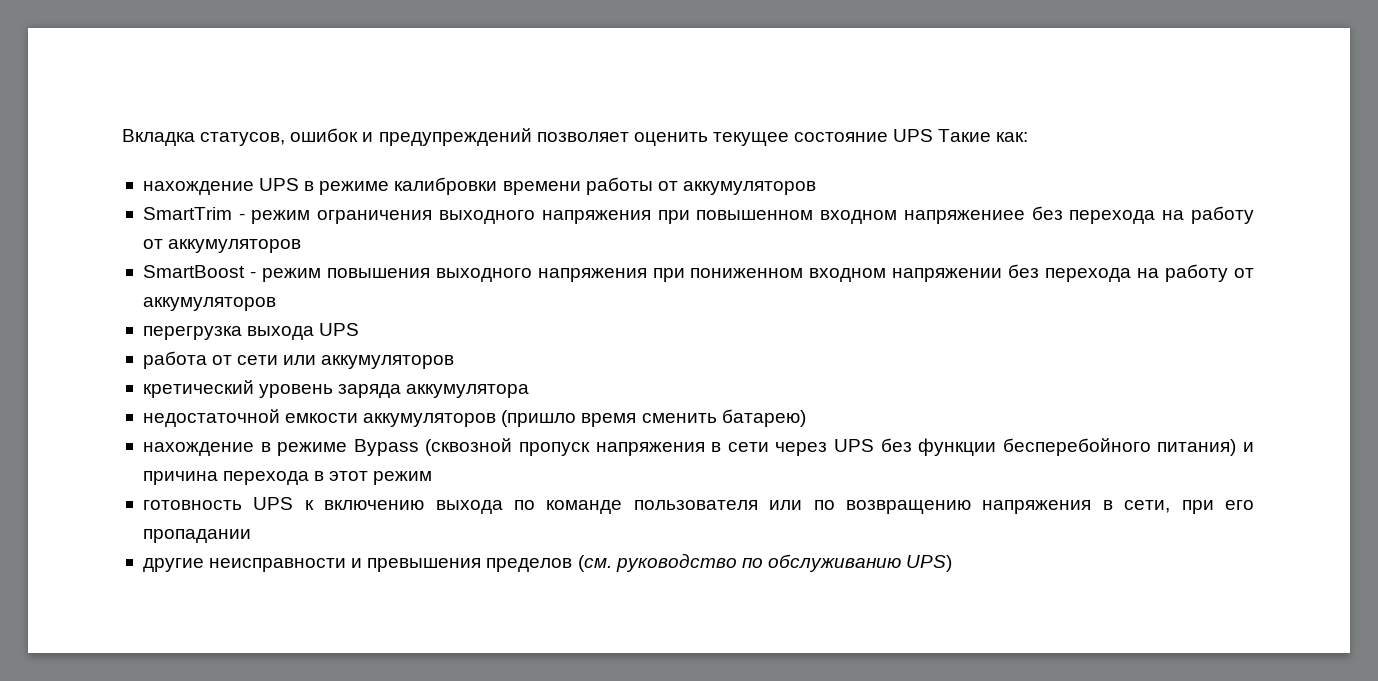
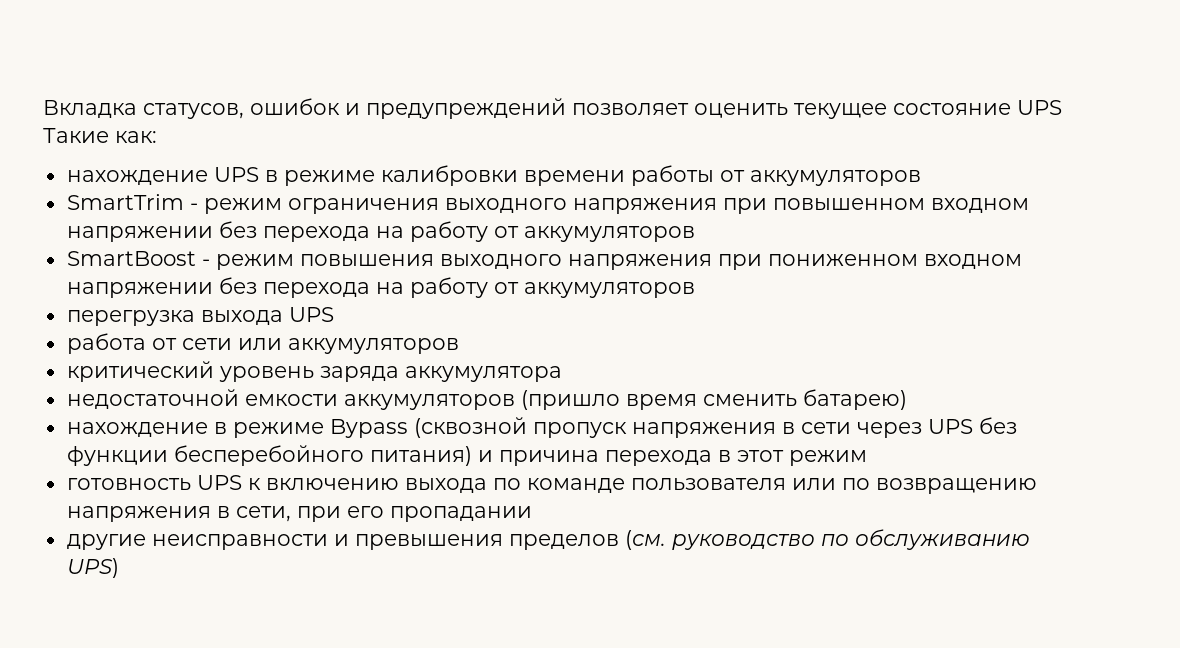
- SmartTrim - режим ограничения выходного напряжения при повышенном входном напряжениее без перехода на работу от аккумуляторов
+ SmartTrim - режим ограничения выходного напряжения при повышенном входном напряжении без перехода на работу от аккумуляторов
- кретический уровень заряда аккумулятора
+ критический уровень заряда аккумулятора

